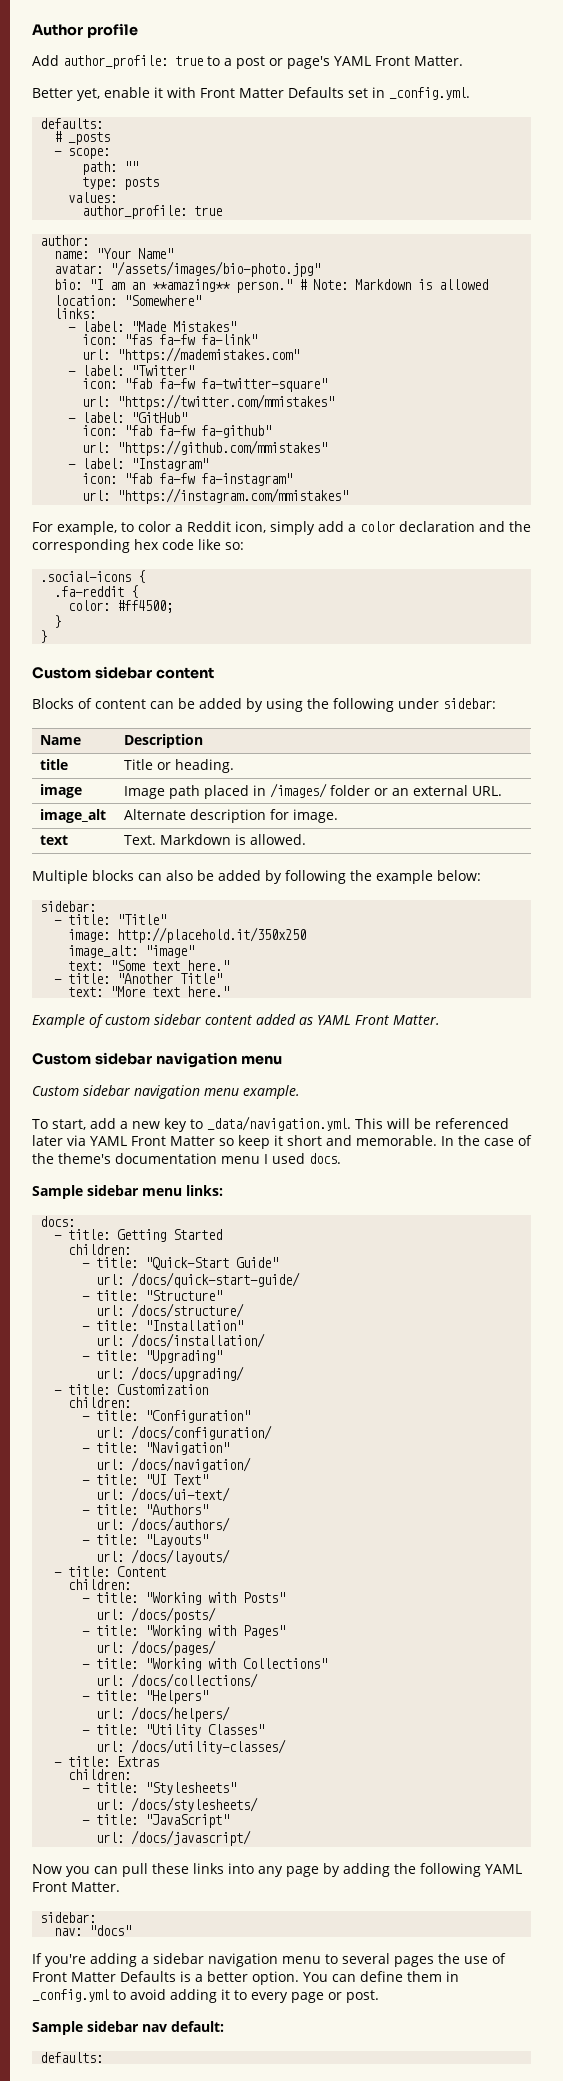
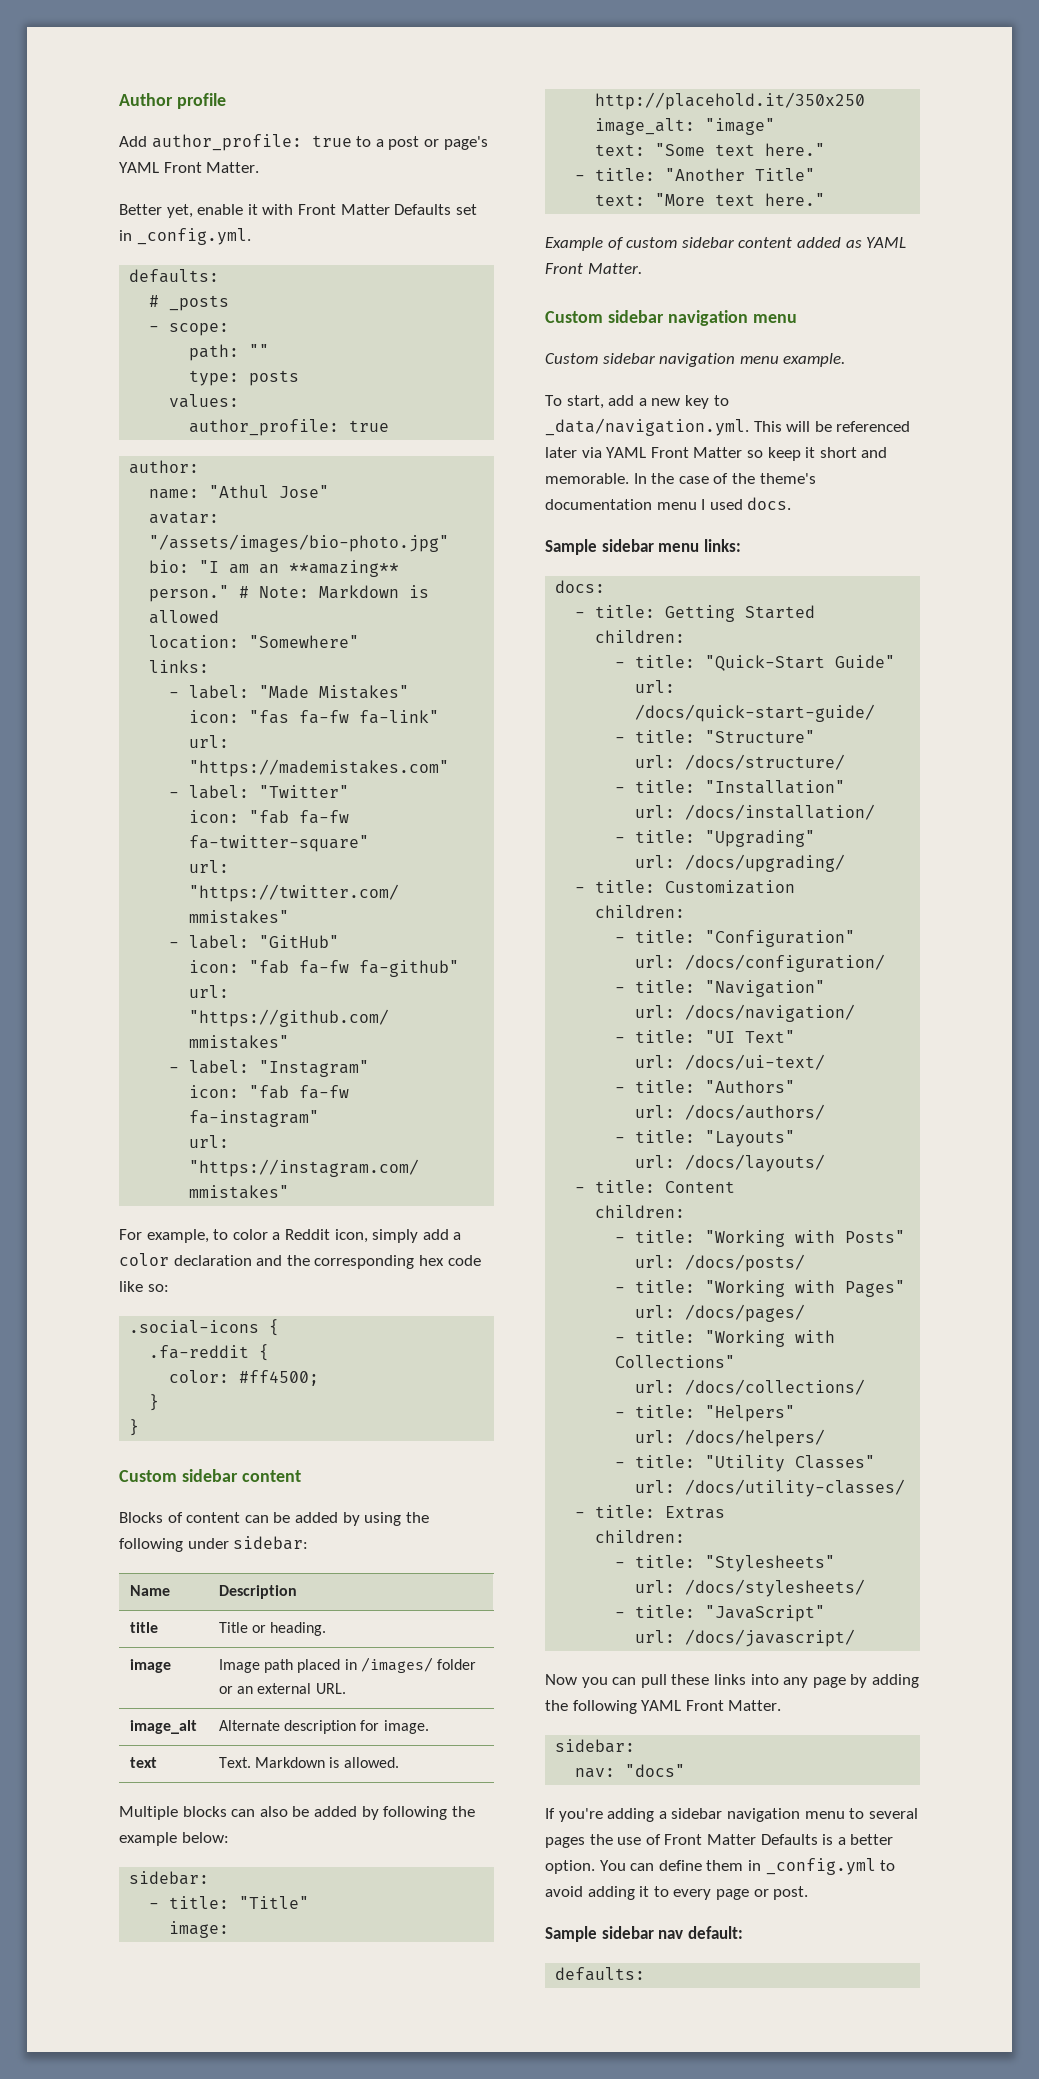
- name: "Your Name"
+ name: "Athul Jose"

